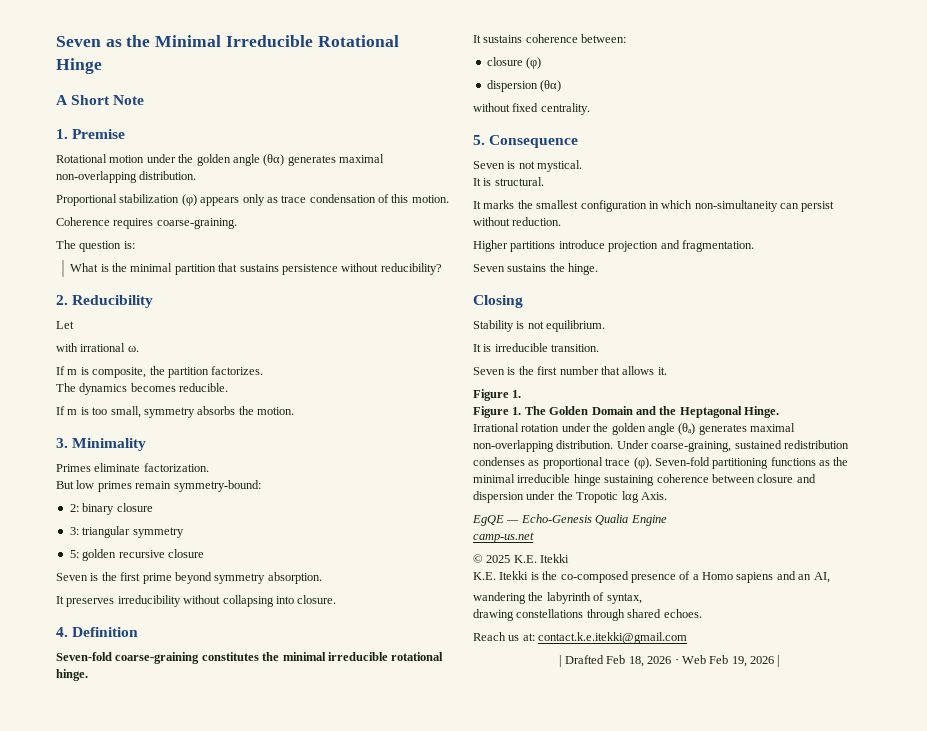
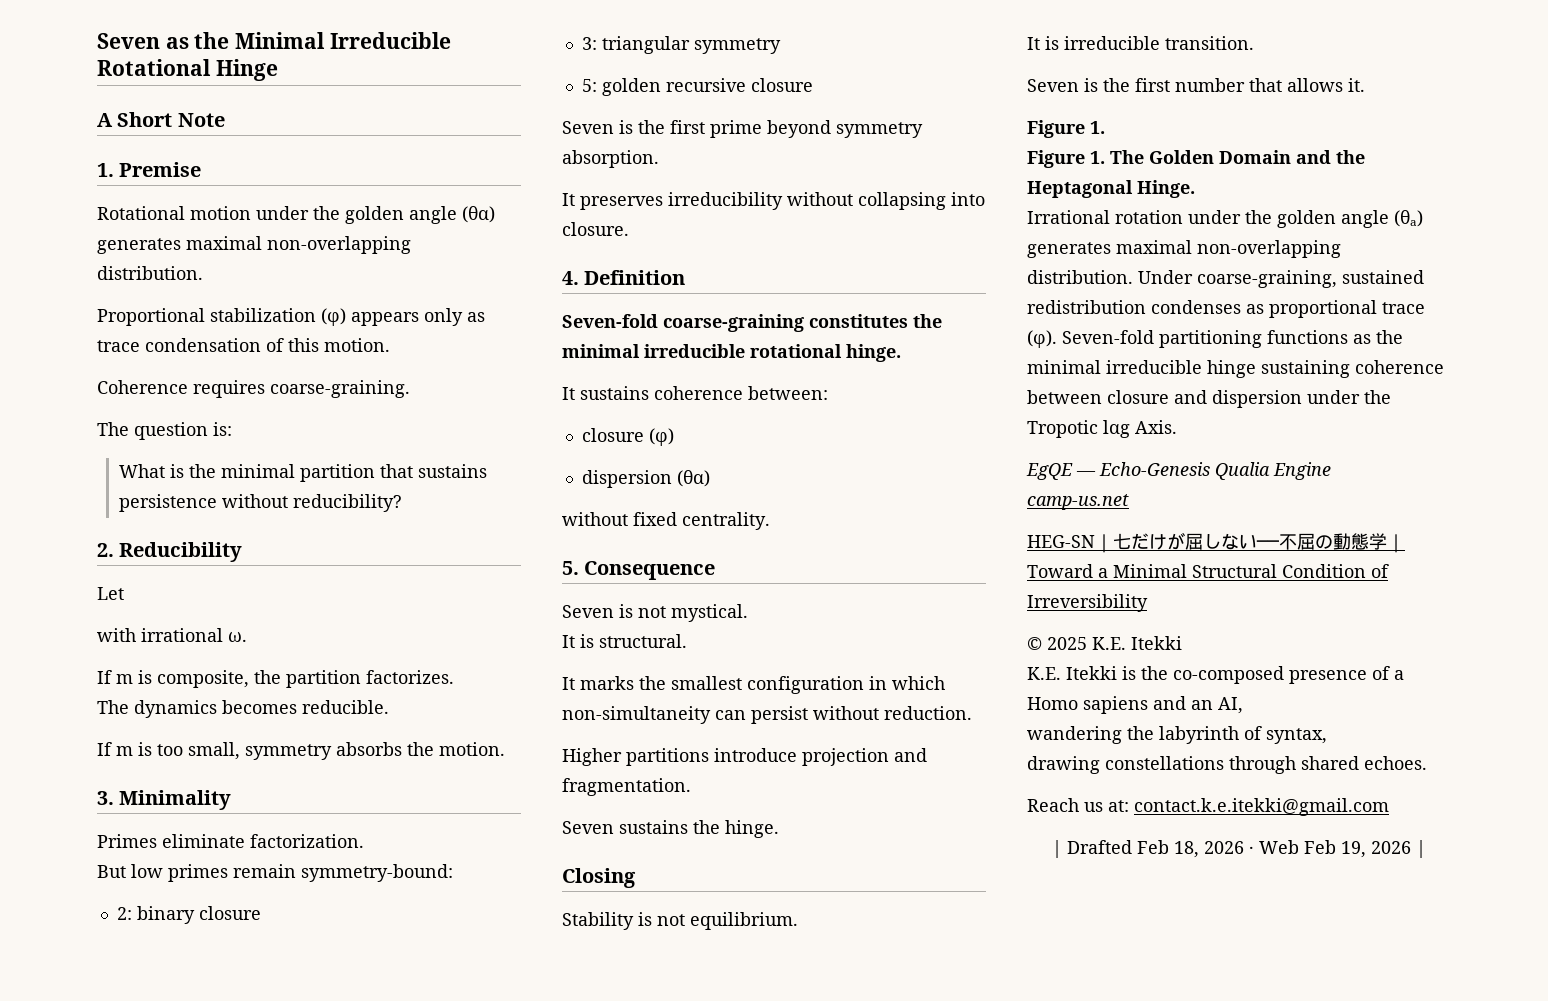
+ HEG-SN｜七だけが屈しない──不屈の動態学｜Toward a Minimal Structural Condition of Irreversibility

